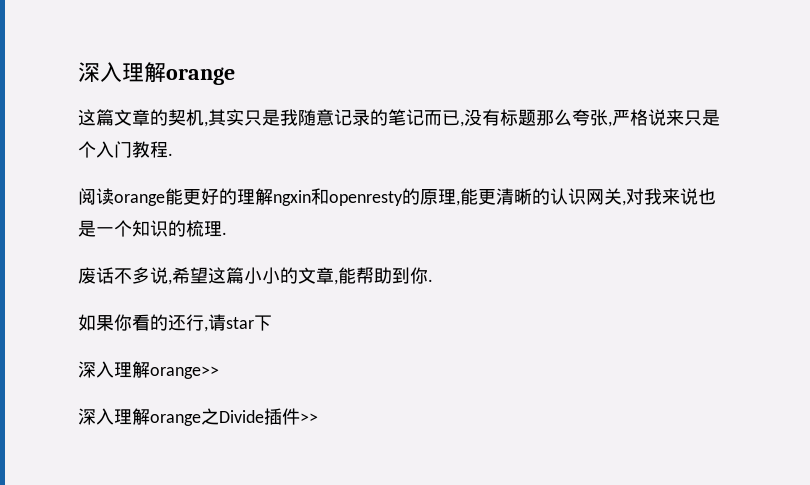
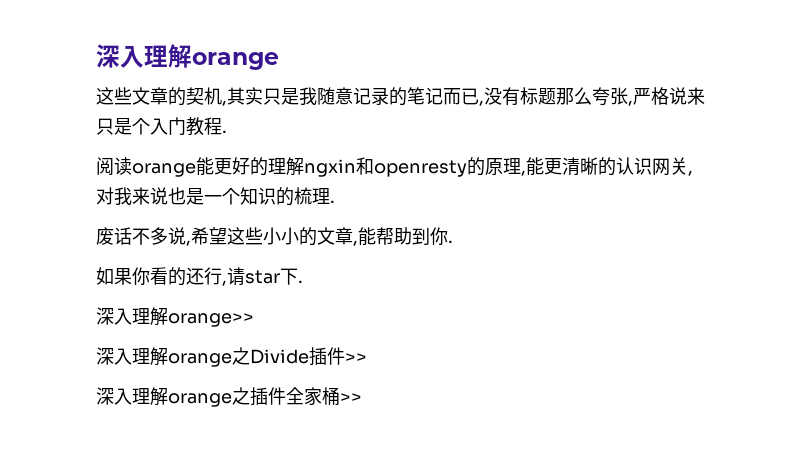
- 这篇文章的契机,其实只是我随意记录的笔记而已,没有标题那么夸张,严格说来只是个入门教程.
+ 这些文章的契机,其实只是我随意记录的笔记而已,没有标题那么夸张,严格说来只是个入门教程.
- 废话不多说,希望这篇小小的文章,能帮助到你.
+ 废话不多说,希望这些小小的文章,能帮助到你.
- 如果你看的还行,请star下
+ 如果你看的还行,请star下.
+ 深入理解orange之插件全家桶>>

